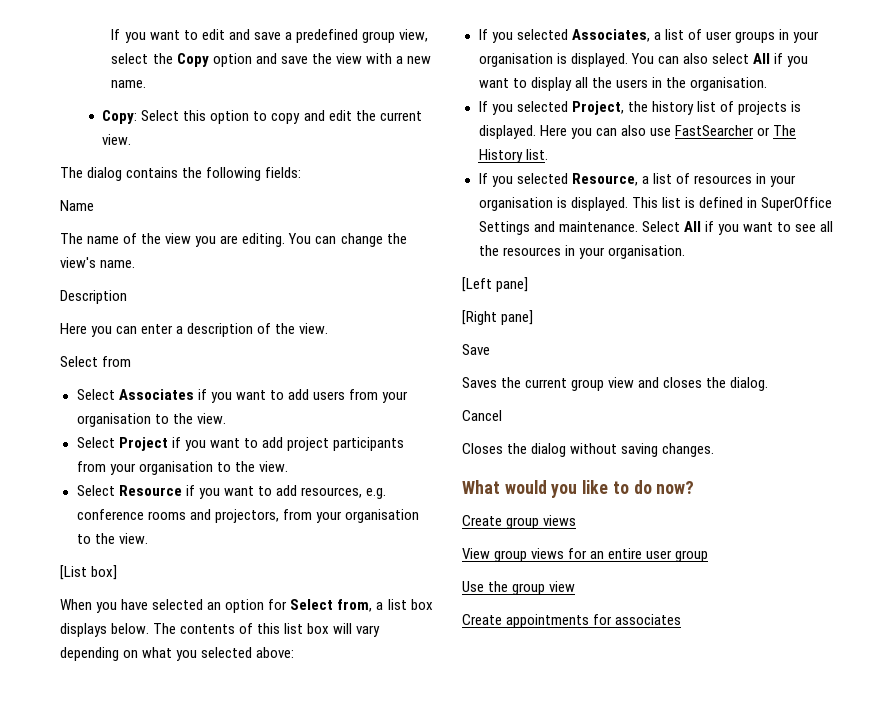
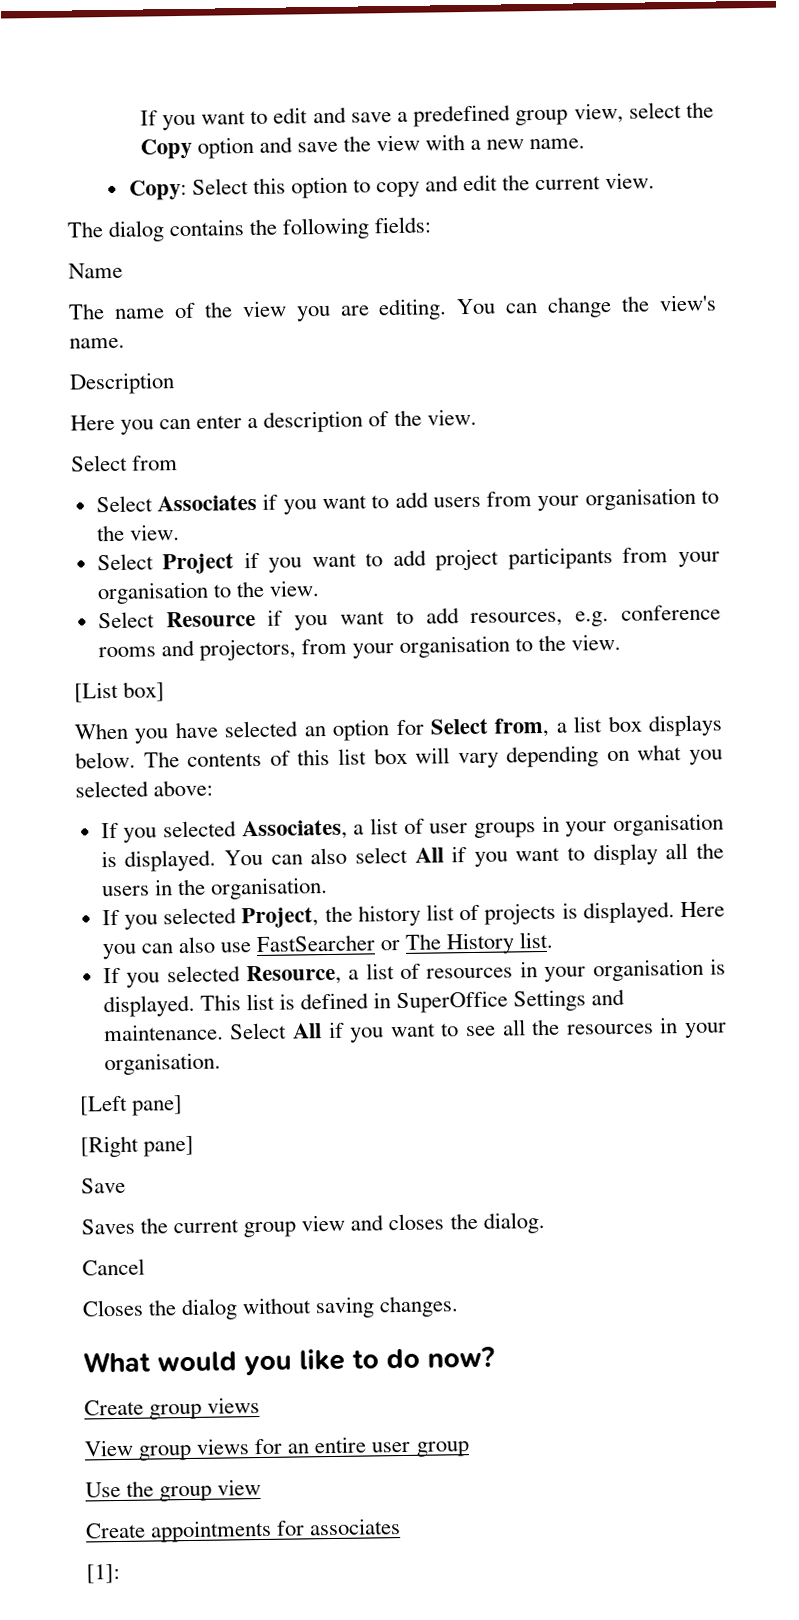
+ [1]:

